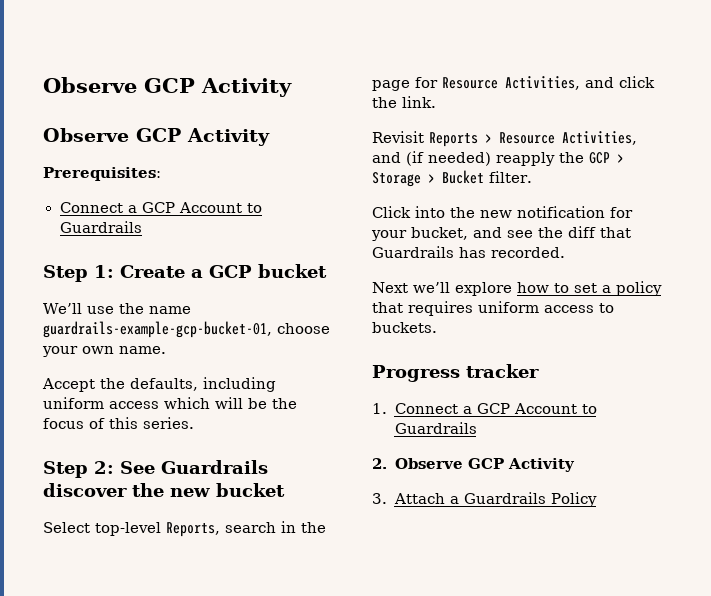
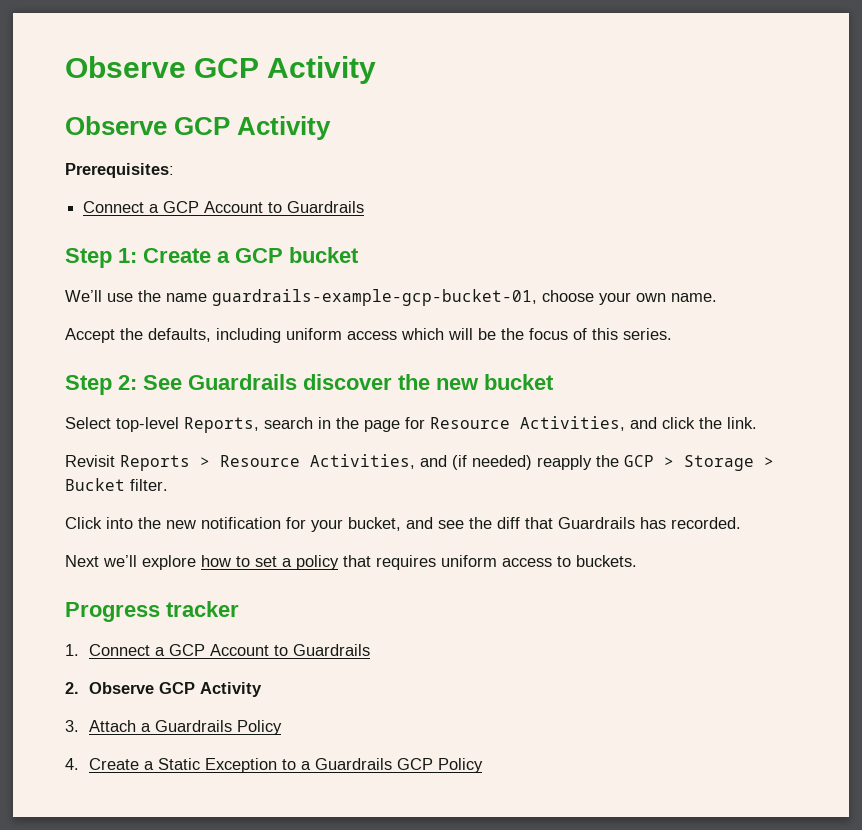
+ 4. Create a Static Exception to a Guardrails GCP Policy

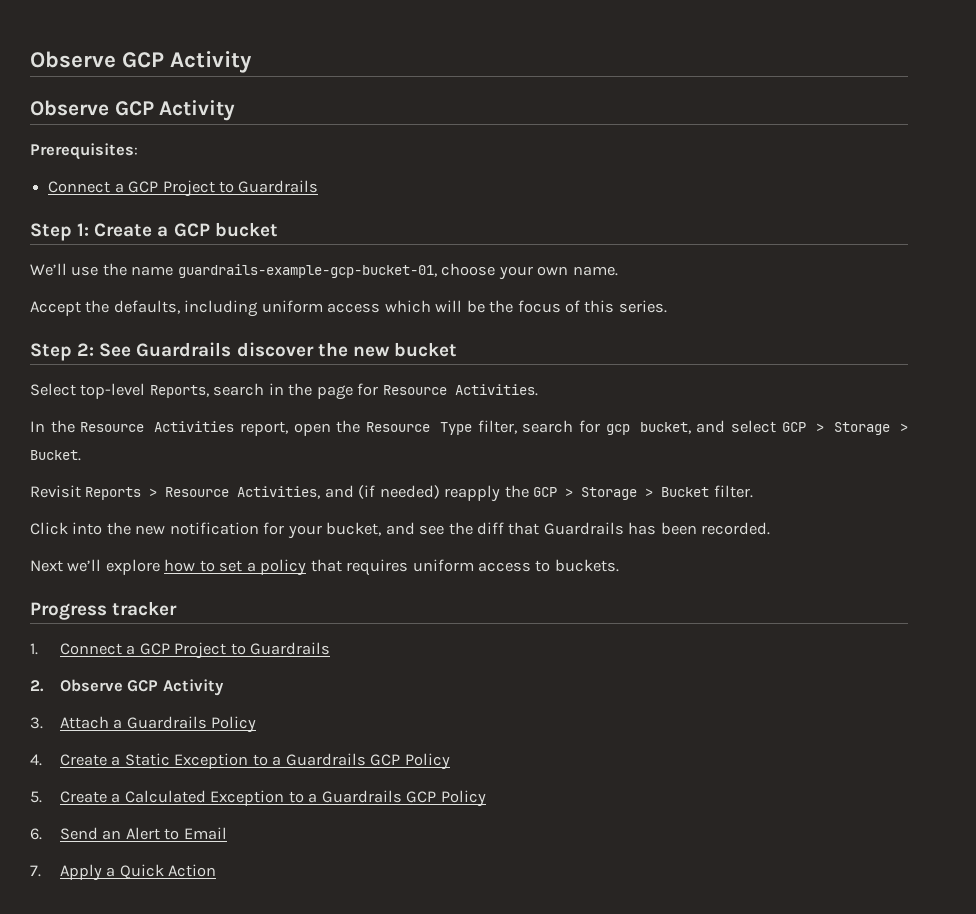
  Prerequisites:
- Connect a GCP Account to Guardrails
+ Connect a GCP Project to Guardrails
- Select top-level Reports, search in the page for Resource Activities, and click the link.
+ Select top-level Reports, search in the page for Resource Activities.
+ In the Resource Activities report, open the Resource Type filter, search for gcp bucket, and select GCP > Storage > Bucket.
- Click into the new notification for your bucket, and see the diff that Guardrails has recorded.
+ Click into the new notification for your bucket, and see the diff that Guardrails has been recorded.
- 1. Connect a GCP Account to Guardrails
+ 1. Connect a GCP Project to Guardrails
+ 5. Create a Calculated Exception to a Guardrails GCP Policy
+ 6. Send an Alert to Email
+ 7. Apply a Quick Action

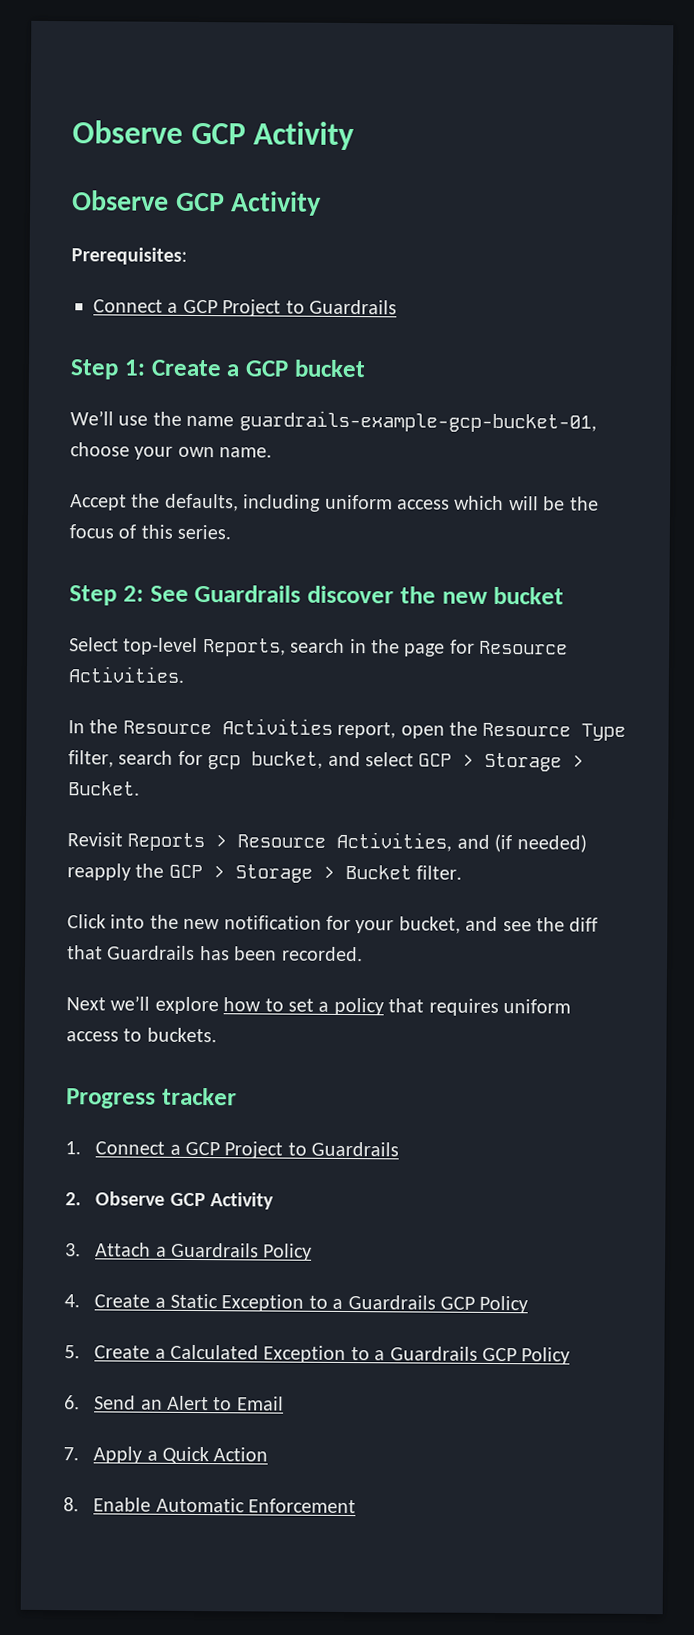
+ 8. Enable Automatic Enforcement

